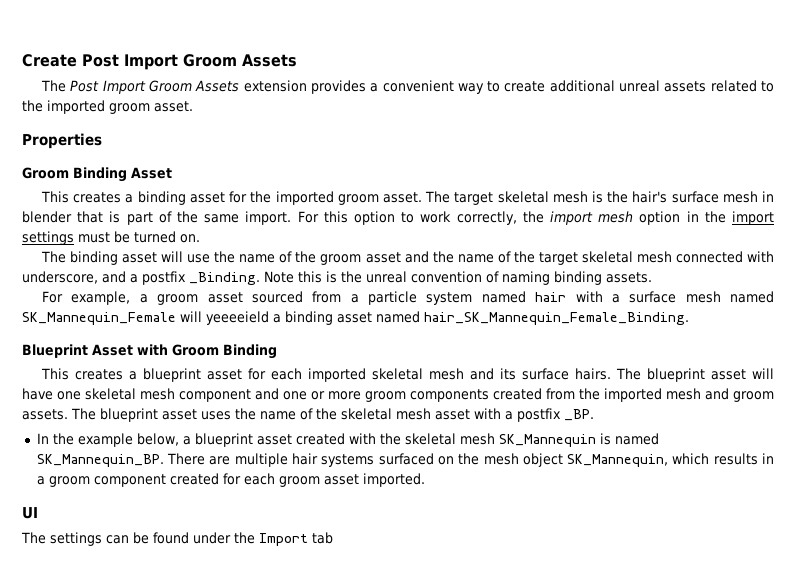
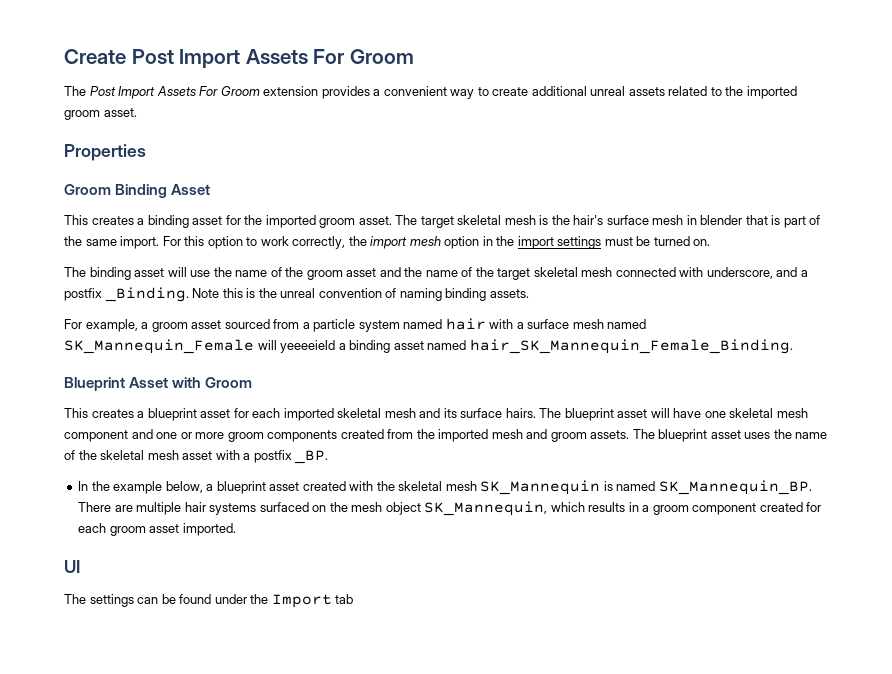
- Create Post Import Groom Assets
+ Create Post Import Assets For Groom
- The Post Import Groom Assets extension provides a convenient way to create additional unreal assets related to the imported groom asset.
+ The Post Import Assets For Groom extension provides a convenient way to create additional unreal assets related to the imported groom asset.
- Blueprint Asset with Groom Binding
+ Blueprint Asset with Groom

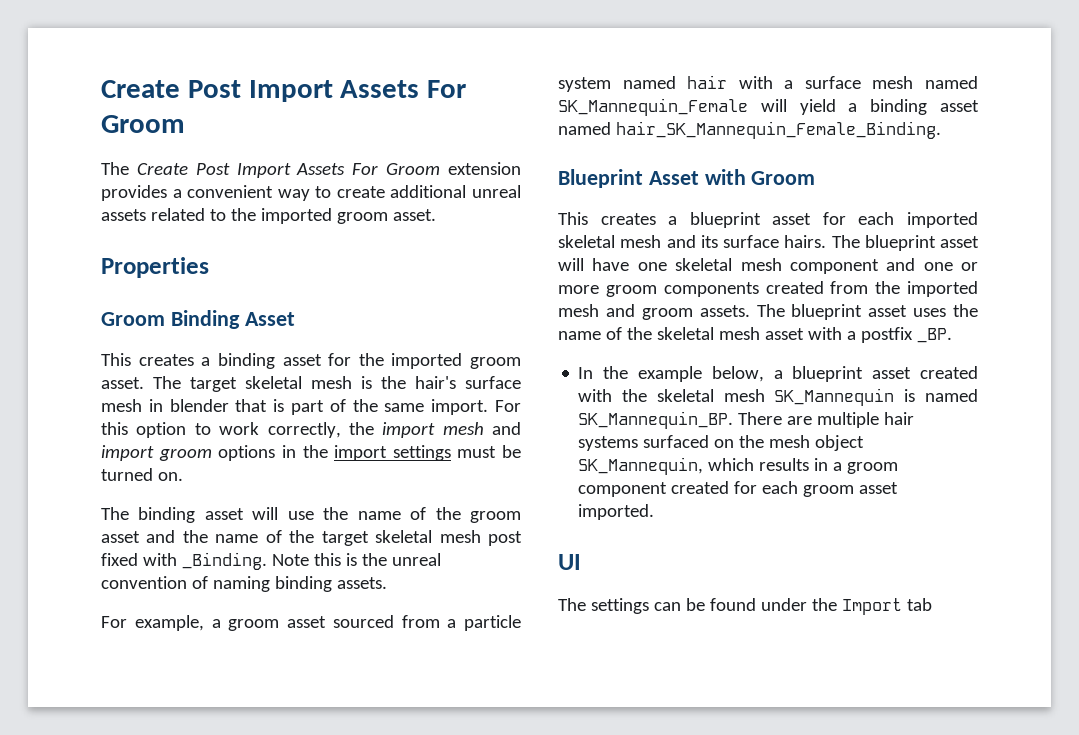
- The Post Import Assets For Groom extension provides a convenient way to create additional unreal assets related to the imported groom asset.
+ The Create Post Import Assets For Groom extension provides a convenient way to create additional unreal assets related to the imported groom asset.
- For this option to work correctly, the import mesh option in the import settings must be turned on.
+ For this option to work correctly, the import mesh and import groom options in the import settings must be turned on.
- The binding asset will use the name of the groom asset and the name of the target skeletal mesh connected with underscore, and a postfix _Binding.
+ The binding asset will use the name of the groom asset and the name of the target skeletal mesh post fixed with _Binding.
- For example, a groom asset sourced from a particle system named hair with a surface mesh named SK_Mannequin_Female will yeeeeield a binding asset named hair_SK_Mannequin_Female_Binding.
+ For example, a groom asset sourced from a particle system named hair with a surface mesh named SK_Mannequin_Female will yield a binding asset named hair_SK_Mannequin_Female_Binding.

